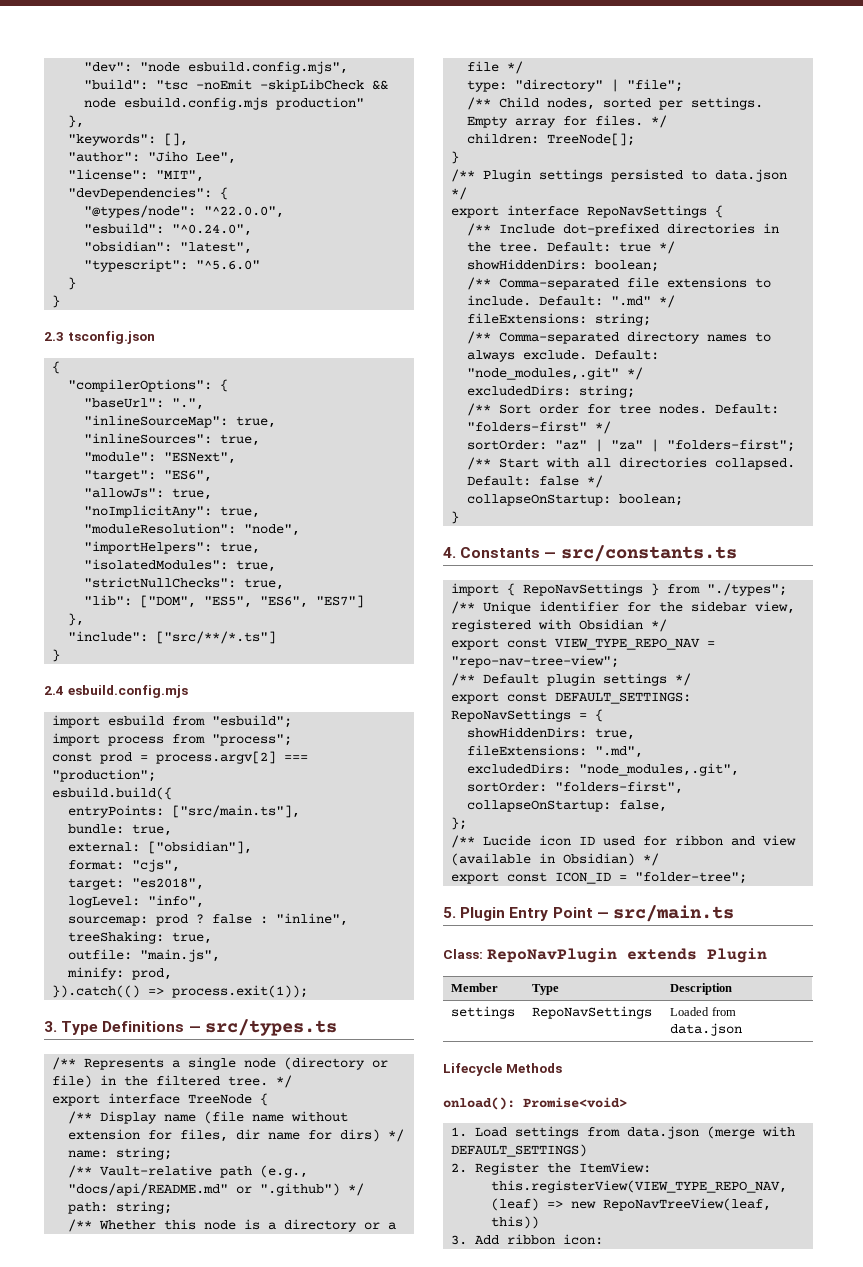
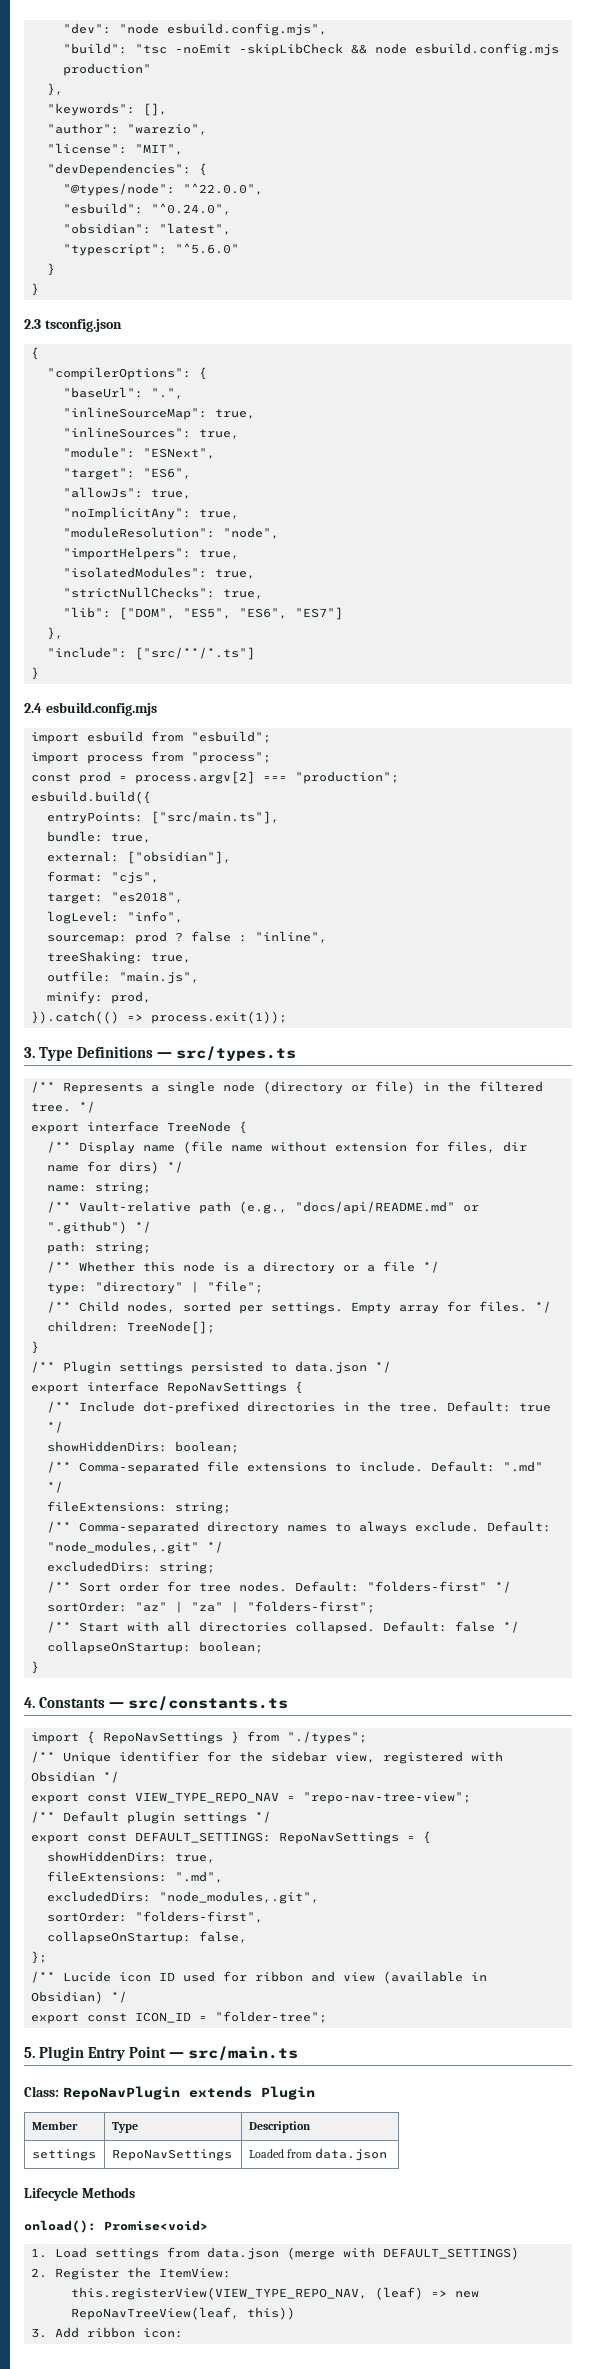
- "author": "Jiho Lee",
+ "author": "warezio",

